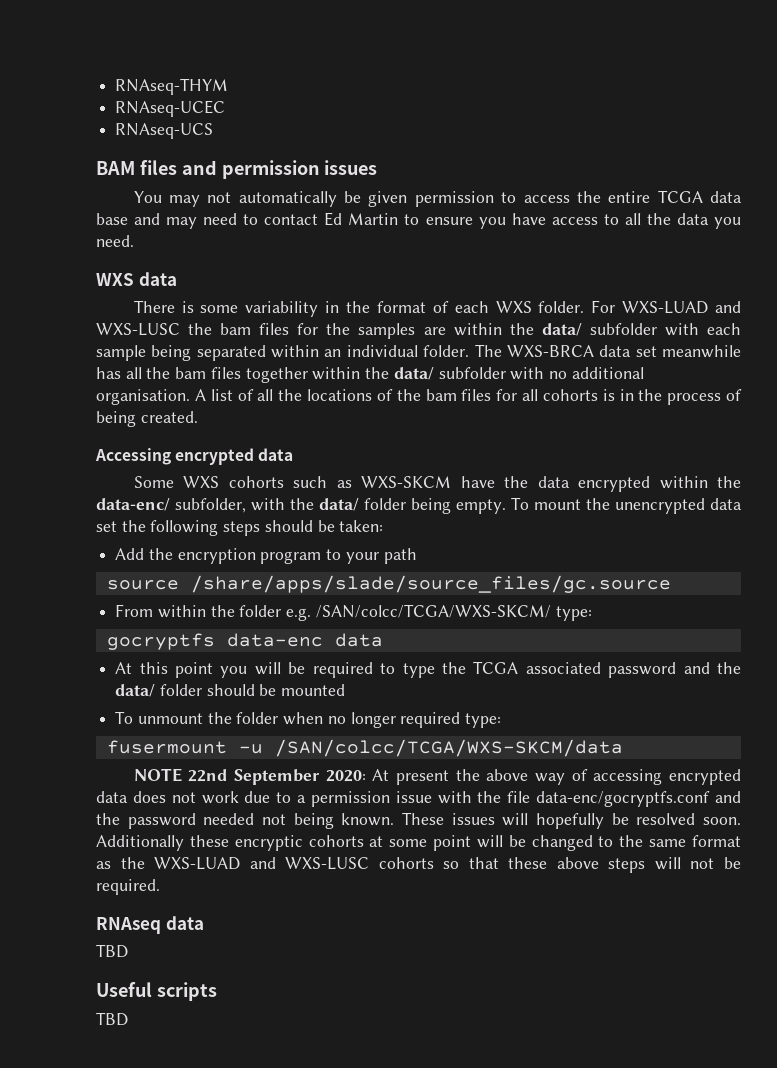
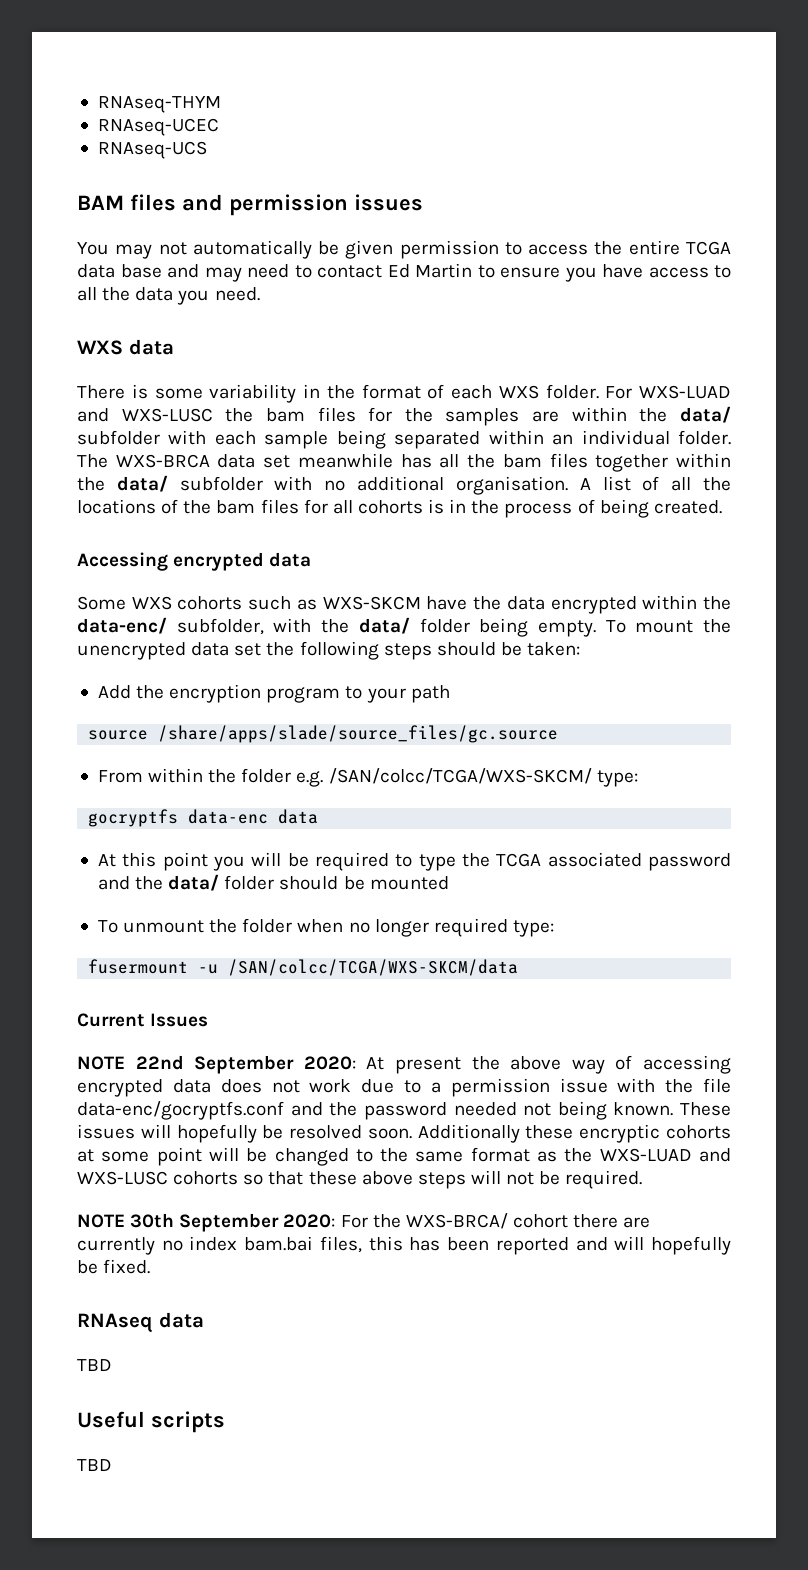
+ Current Issues
+ NOTE 30th September 2020: For the WXS-BRCA/ cohort there are currently no index bam.bai files, this has been reported and will hopefully be fixed.

